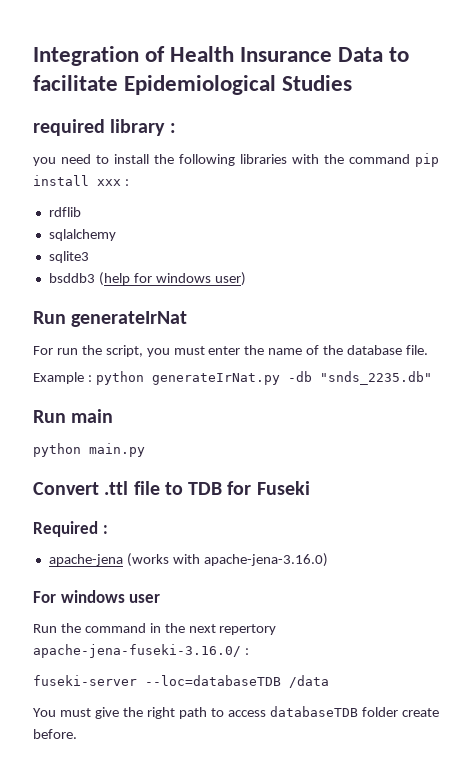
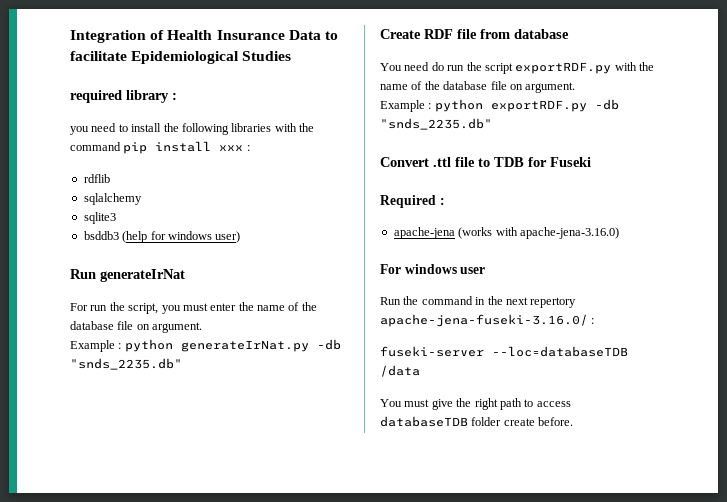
- For run the script, you must enter the name of the database file.
+ For run the script, you must enter the name of the database file on argument.
- Run main
- python main.py
+ Create RDF file from database
+ You need do run the script exportRDF.py with the name of the database file on argument.
+ Example : python exportRDF.py -db "snds_2235.db"

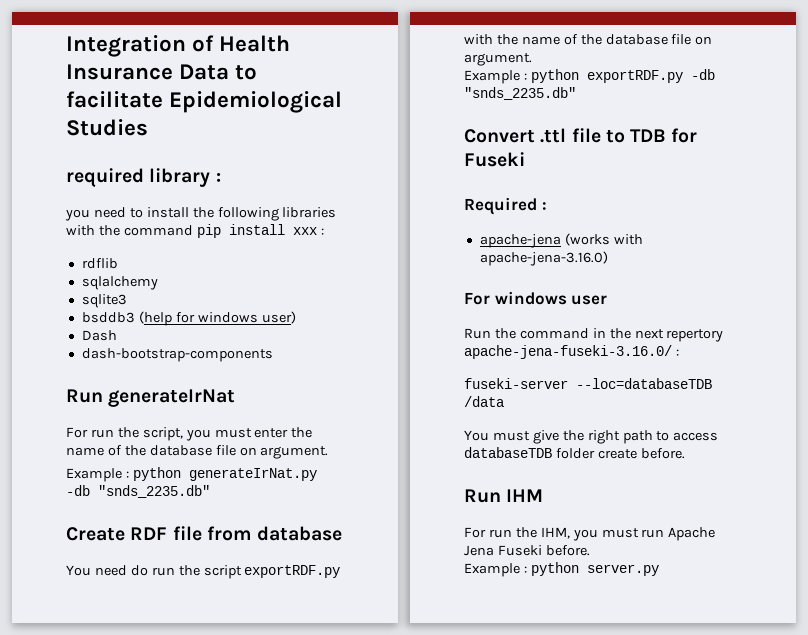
+ Dash
+ dash-bootstrap-components
+ Run IHM
+ For run the IHM, you must run Apache Jena Fuseki before.
+ Example : python server.py

